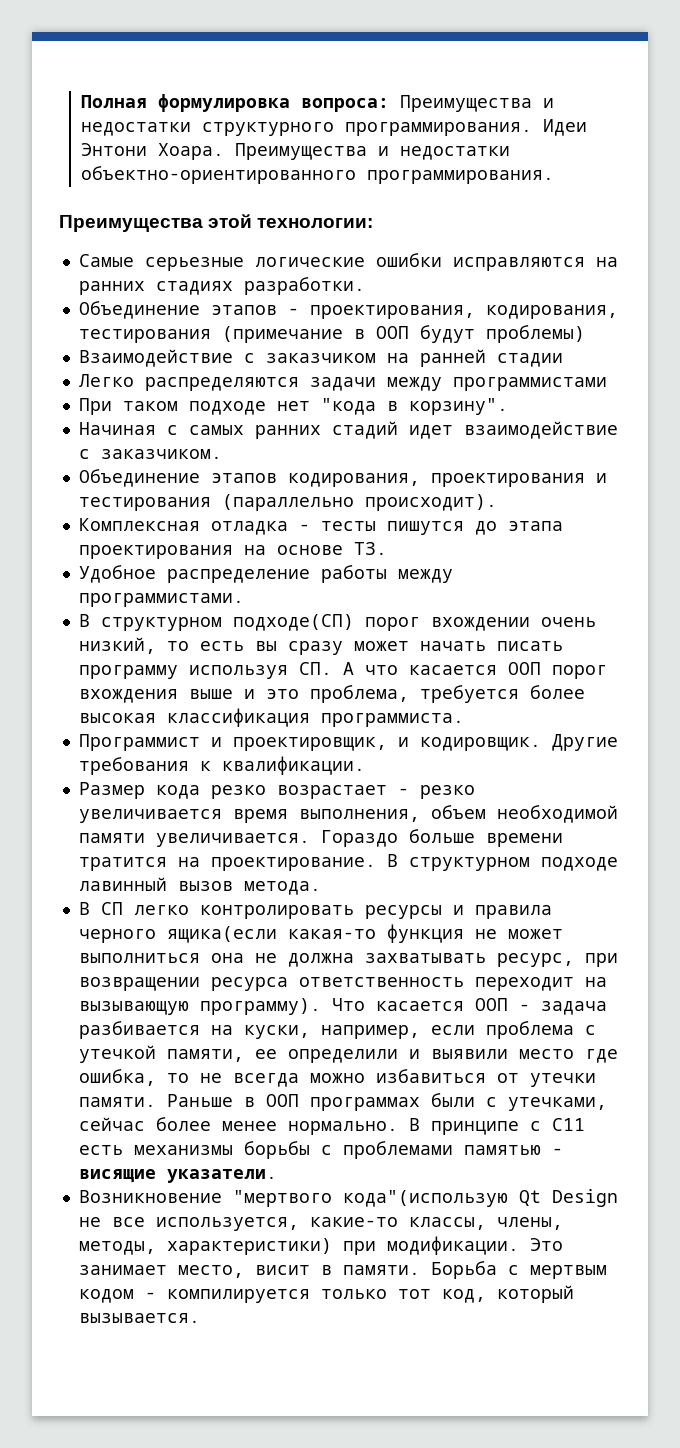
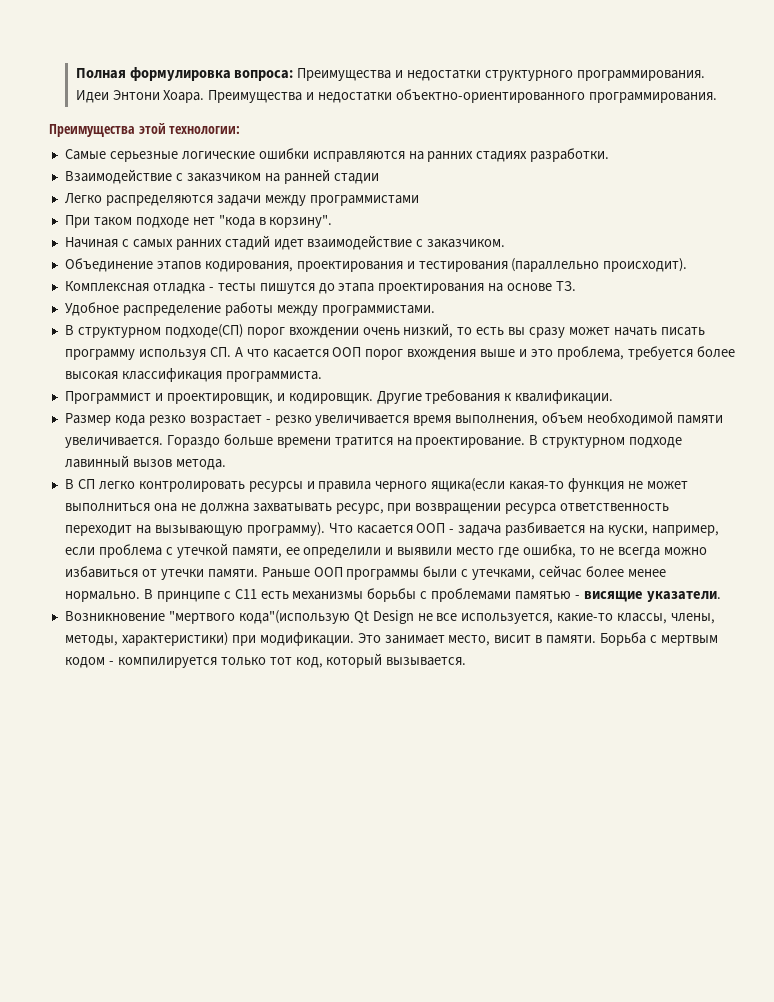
- Объединение этапов - проектирования, кодирования, тестирования (примечание в ООП будут проблемы)
- Раньше в ООП программах были с утечками, сейчас более менее нормально.
+ Раньше ООП программы были с утечками, сейчас более менее нормально.

